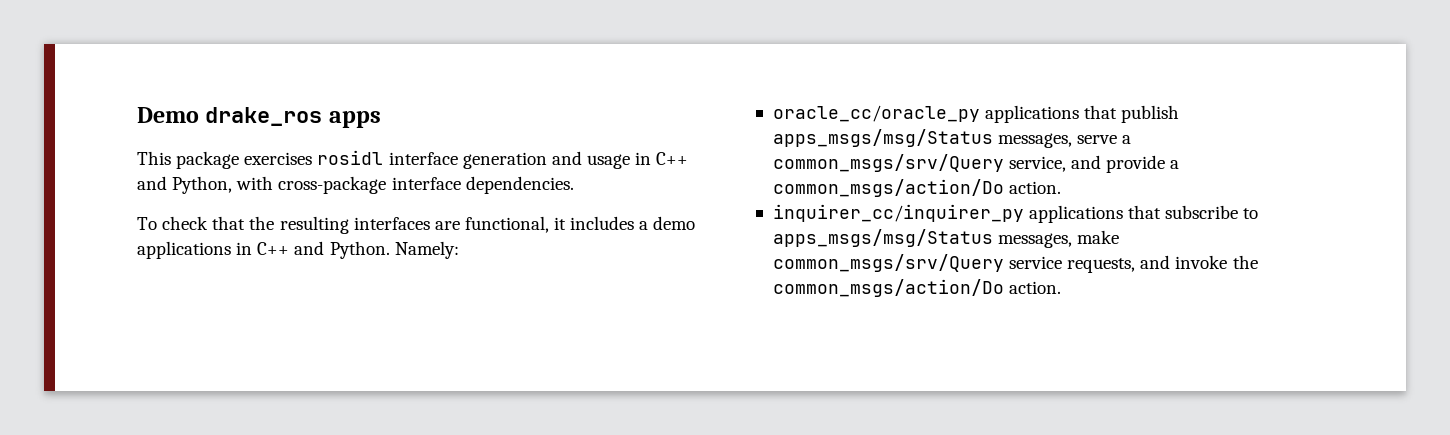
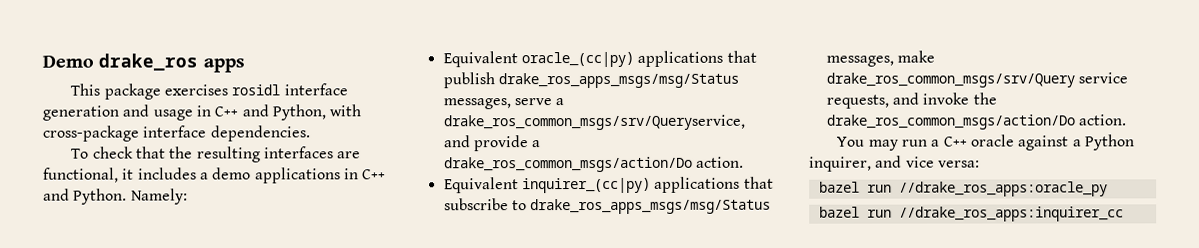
- oracle_cc/oracle_py applications that publish apps_msgs/msg/Status messages, serve a common_msgs/srv/Query service, and provide a common_msgs/action/Do action.
- inquirer_cc/inquirer_py applications that subscribe to apps_msgs/msg/Status messages, make common_msgs/srv/Query service requests, and invoke the common_msgs/action/Do action.
+ Equivalent oracle_(cc|py) applications that publish drake_ros_apps_msgs/msg/Status messages, serve a drake_ros_common_msgs/srv/Queryservice, and provide a drake_ros_common_msgs/action/Do action.
+ Equivalent inquirer_(cc|py) applications that subscribe to drake_ros_apps_msgs/msg/Status messages, make drake_ros_common_msgs/srv/Query service requests, and invoke the drake_ros_common_msgs/action/Do action.
+ You may run a C++ oracle against a Python inquirer, and vice versa:
+ bazel run //drake_ros_apps:oracle_py
+ bazel run //drake_ros_apps:inquirer_cc

